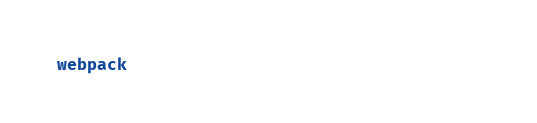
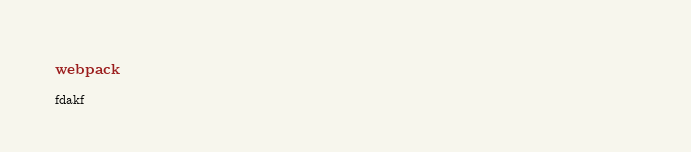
+ fdakf

